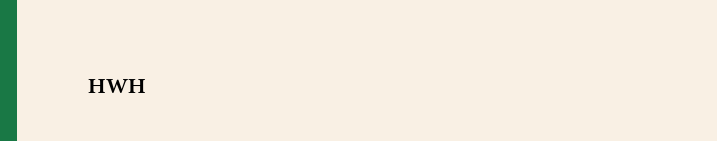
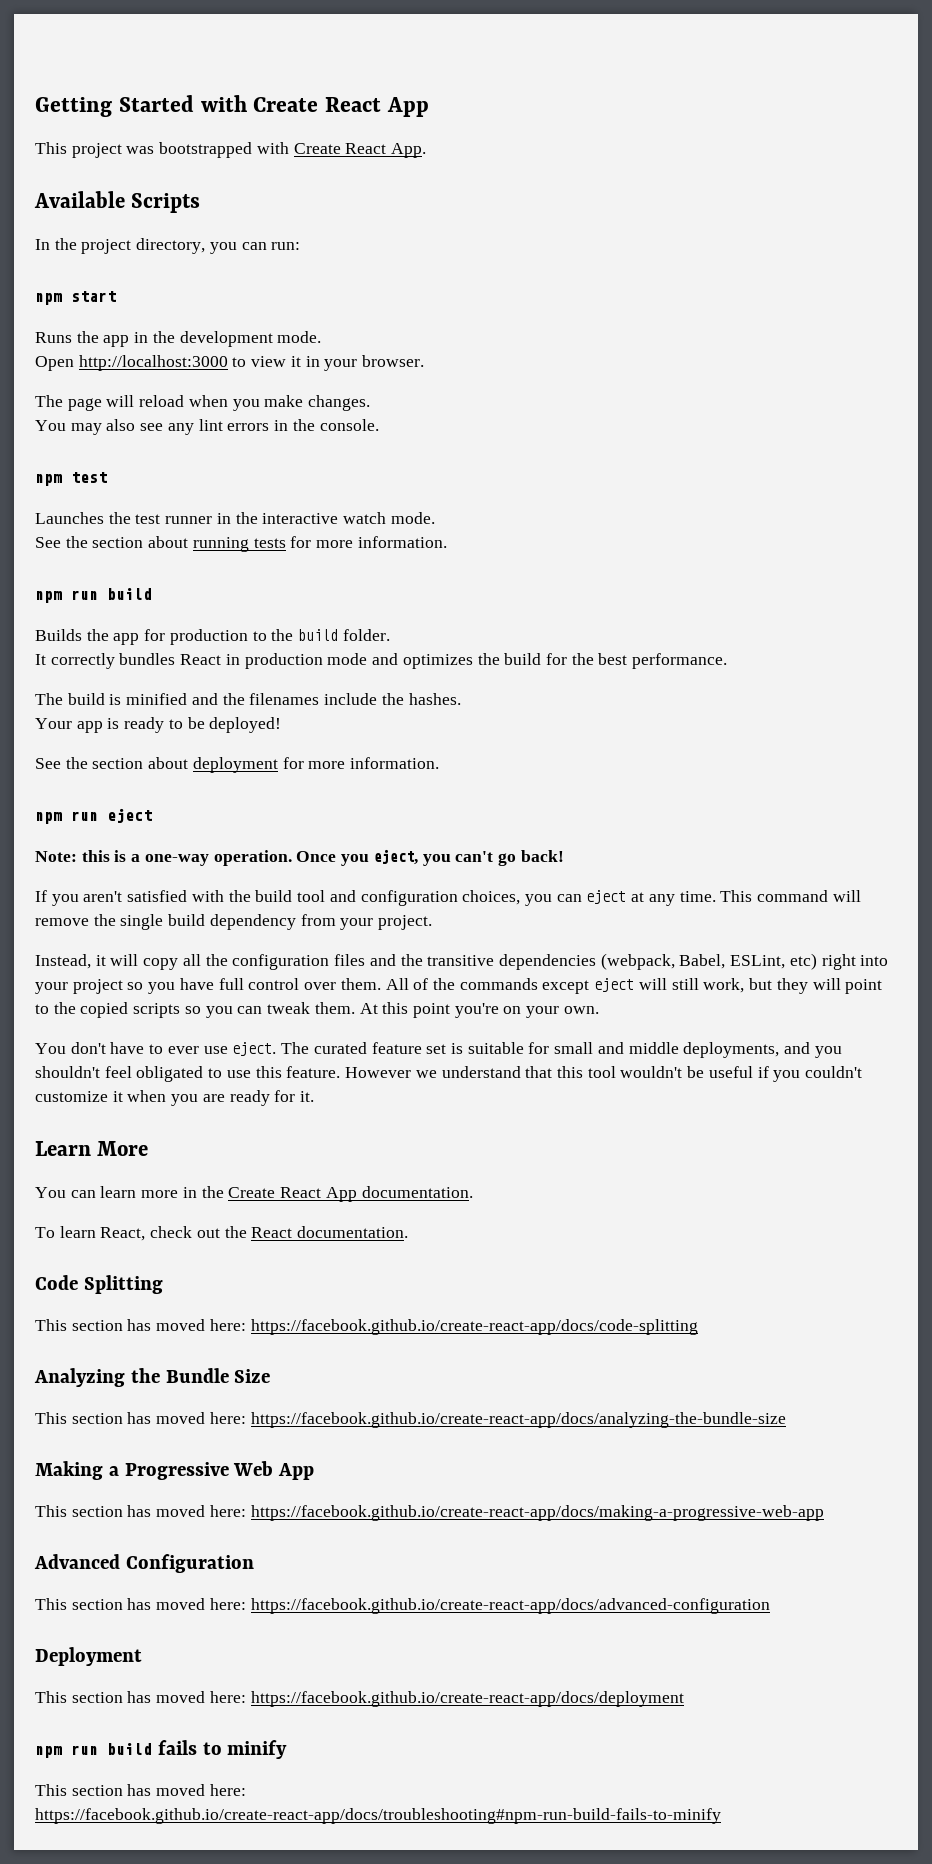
- HWH
+ Getting Started with Create React App
+ This project was bootstrapped with Create React App.
+ Available Scripts
+ In the project directory, you can run:
+ npm start
+ Runs the app in the development mode.
+ Open http://localhost:3000 to view it in your browser.
+ The page will reload when you make changes.
+ You may also see any lint errors in the console.
+ npm test
+ Launches the test runner in the interactive watch mode.
+ See the section about running tests for more information.
+ npm run build
+ Builds the app for production to the build folder.
+ It correctly bundles React in production mode and optimizes the build for the best performance.
+ The build is minified and the filenames include the hashes.
+ Your app is ready to be deployed!
+ See the section about deployment for more information.
+ npm run eject
+ Note: this is a one-way operation. Once you eject, you can't go back!
+ If you aren't satisfied with the build tool and configuration choices, you can eject at any time. This command will remove the single build dependency from your project.
+ Instead, it will copy all the configuration files and the transitive dependencies (webpack, Babel, ESLint, etc) right into your project so you have full control over them. All of the commands except eject will still work, but they will point to the copied scripts so you can tweak them. At this point you're on your own.
+ You don't have to ever use eject. The curated feature set is suitable for small and middle deployments, and you shouldn't feel obligated to use this feature. However we understand that this tool wouldn't be useful if you couldn't customize it when you are ready for it.
+ Learn More
+ You can learn more in the Create React App documentation.
+ To learn React, check out the React documentation.
+ Code Splitting
+ This section has moved here: https://facebook.github.io/create-react-app/docs/code-splitting
+ Analyzing the Bundle Size
+ This section has moved here: https://facebook.github.io/create-react-app/docs/analyzing-the-bundle-size
+ Making a Progressive Web App
+ This section has moved here: https://facebook.github.io/create-react-app/docs/making-a-progressive-web-app
+ Advanced Configuration
+ This section has moved here: https://facebook.github.io/create-react-app/docs/advanced-configuration
+ Deployment
+ This section has moved here: https://facebook.github.io/create-react-app/docs/deployment
+ npm run build fails to minify
+ This section has moved here: https://facebook.github.io/create-react-app/docs/troubleshooting#npm-run-build-fails-to-minify

